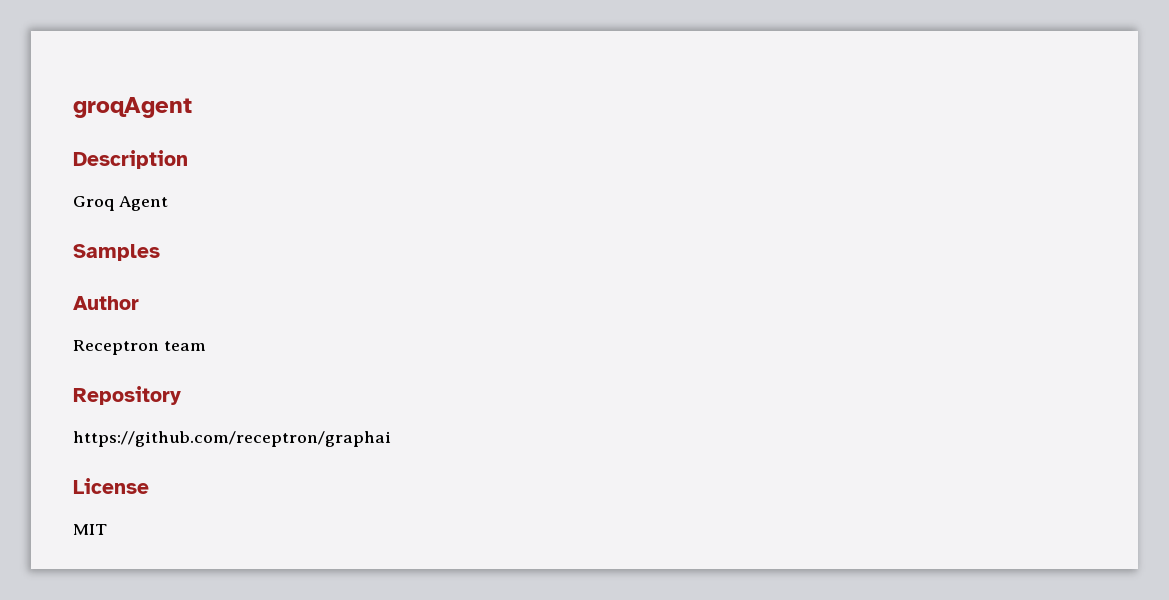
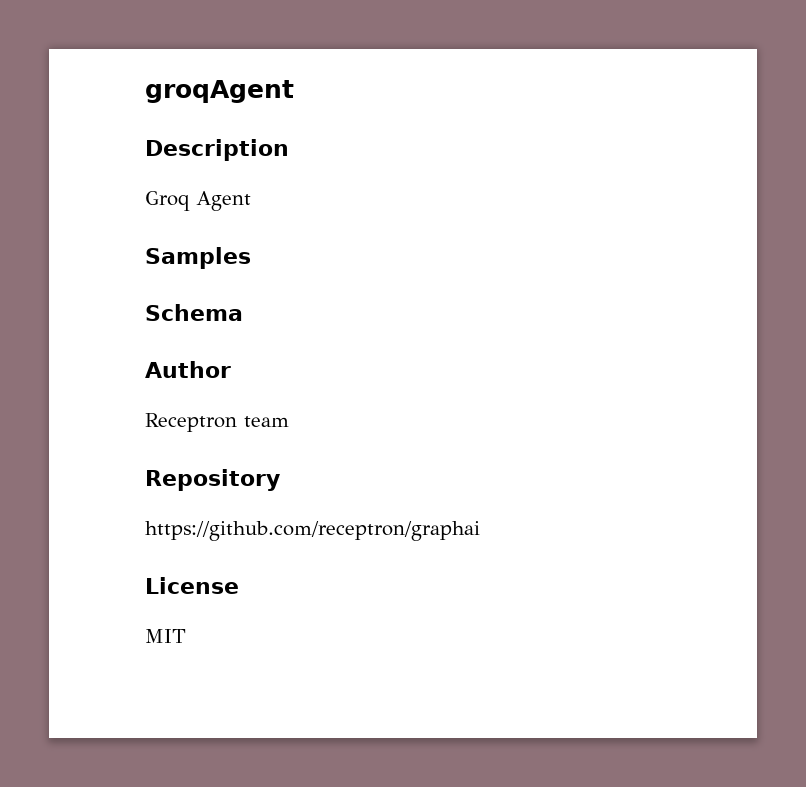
+ Schema

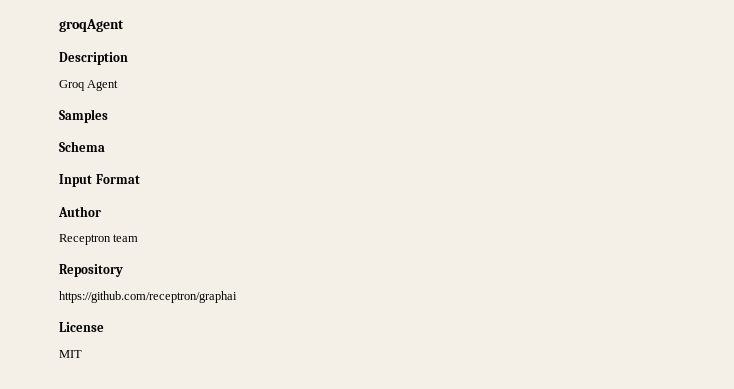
+ Input Format

